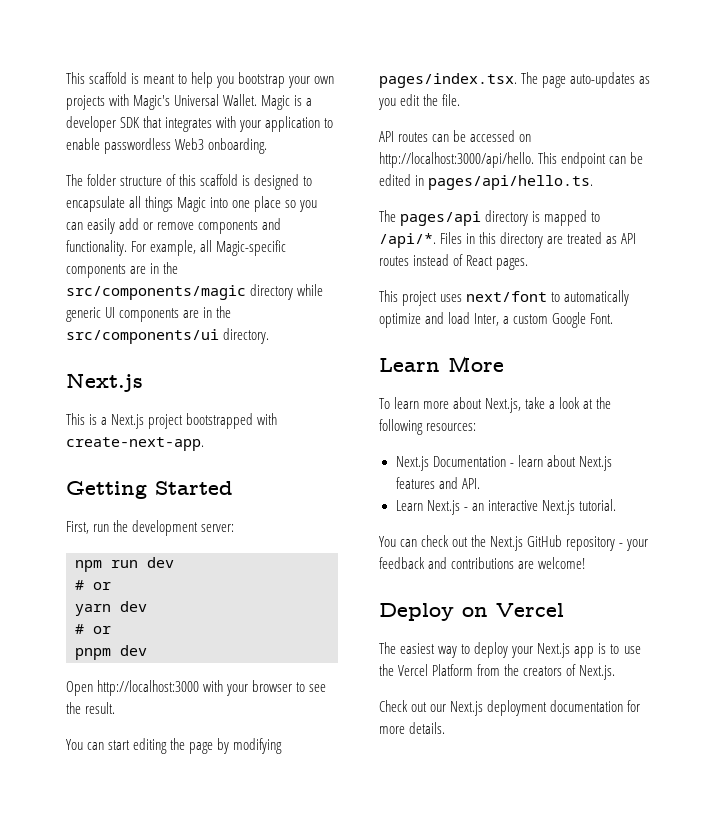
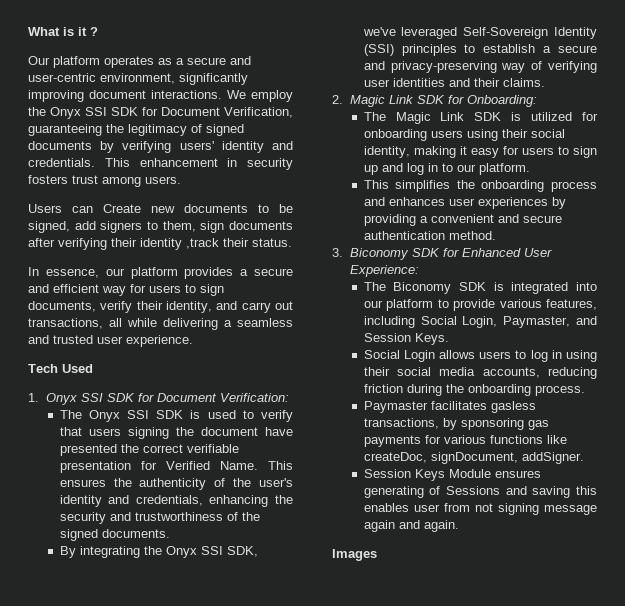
- This scaffold is meant to help you bootstrap your own projects with Magic's Universal Wallet. Magic is a developer SDK that integrates with your application to enable passwordless Web3 onboarding.
- The folder structure of this scaffold is designed to encapsulate all things Magic into one place so you can easily add or remove components and functionality. For example, all Magic-specific components are in the src/components/magic directory while generic UI components are in the src/components/ui directory.
- Next.js
- This is a Next.js project bootstrapped with create-next-app.
- Getting Started
- First, run the development server:
- npm run dev
- # or
- yarn dev
- # or
- pnpm dev
- Open http://localhost:3000 with your browser to see the result.
- You can start editing the page by modifying pages/index.tsx. The page auto-updates as you edit the file.
- API routes can be accessed on http://localhost:3000/api/hello. This endpoint can be edited in pages/api/hello.ts.
- The pages/api directory is mapped to /api/*. Files in this directory are treated as API routes instead of React pages.
- This project uses next/font to automatically optimize and load Inter, a custom Google Font.
- Learn More
- To learn more about Next.js, take a look at the following resources:
- Next.js Documentation - learn about Next.js features and API.
- Learn Next.js - an interactive Next.js tutorial.
- You can check out the Next.js GitHub repository - your feedback and contributions are welcome!
- Deploy on Vercel
- The easiest way to deploy your Next.js app is to use the Vercel Platform from the creators of Next.js.
- Check out our Next.js deployment documentation for more details.
+ What is it ?
+ Our platform operates as a secure and user-centric environment, significantly improving document interactions. We employ the Onyx SSI SDK for Document Verification, guaranteeing the legitimacy of signed documents by verifying users' identity and credentials. This enhancement in security fosters trust among users.
+ Users can Create new documents to be signed, add signers to them, sign documents after verifying their identity ,track their status.
+ In essence, our platform provides a secure and efficient way for users to sign documents, verify their identity, and carry out transactions, all while delivering a seamless and trusted user experience.
+ Tech Used
+ 1. Onyx SSI SDK for Document Verification:
+ The Onyx SSI SDK is used to verify that users signing the document have presented the correct verifiable presentation for Verified Name. This ensures the authenticity of the user's identity and credentials, enhancing the security and trustworthiness of the signed documents.
+ By integrating the Onyx SSI SDK, we've leveraged Self-Sovereign Identity (SSI) principles to establish a secure and privacy-preserving way of verifying user identities and their claims.
+ 2. Magic Link SDK for Onboarding:
+ The Magic Link SDK is utilized for onboarding users using their social identity, making it easy for users to sign up and log in to our platform.
+ This simplifies the onboarding process and enhances user experiences by providing a convenient and secure authentication method.
+ 3. Biconomy SDK for Enhanced User Experience:
+ The Biconomy SDK is integrated into our platform to provide various features, including Social Login, Paymaster, and Session Keys.
+ Social Login allows users to log in using their social media accounts, reducing friction during the onboarding process.
+ Paymaster facilitates gasless transactions, by sponsoring gas payments for various functions like createDoc, signDocument, addSigner.
+ Session Keys Module ensures generating of Sessions and saving this enables user from not signing message again and again.
+ Images

